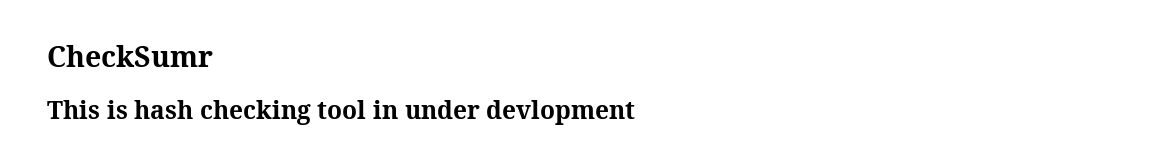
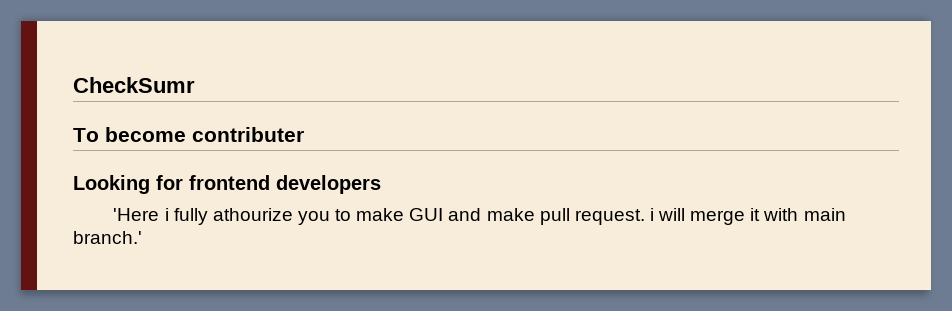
- This is hash checking tool in under devlopment
+ To become contributer
+ Looking for frontend developers
+ 'Here i fully athourize you to make GUI and make pull request. i will merge it with main branch.'

